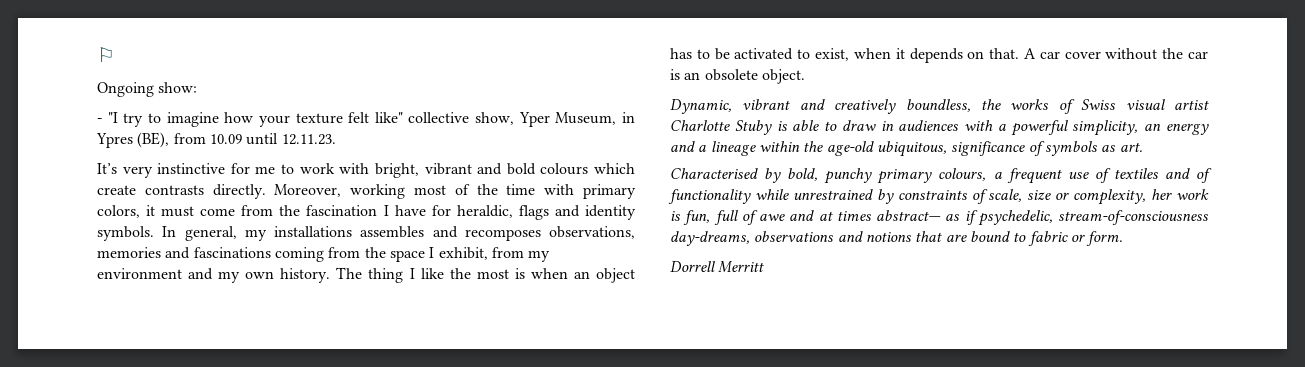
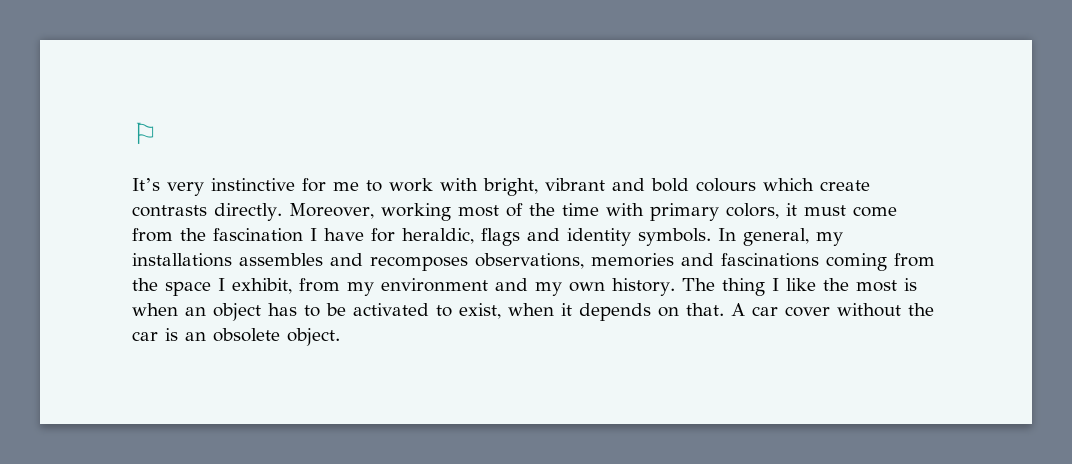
- Ongoing show:
- - "I try to imagine how your texture felt like" collective show, Yper Museum, in Ypres (BE), from 10.09 until 12.11.23.
- Dynamic, vibrant and creatively boundless, the works of Swiss visual artist Charlotte Stuby is able to draw in audiences with a powerful simplicity, an energy and a lineage within the age-old ubiquitous, significance of symbols as art.
- Characterised by bold, punchy primary colours, a frequent use of textiles and of functionality while unrestrained by constraints of scale, size or complexity, her work is fun, full of awe and at times abstract— as if psychedelic, stream-of-consciousness day-dreams, observations and notions that are bound to fabric or form.
- Dorrell Merritt

